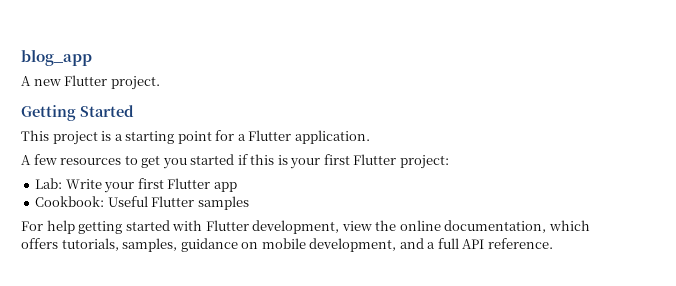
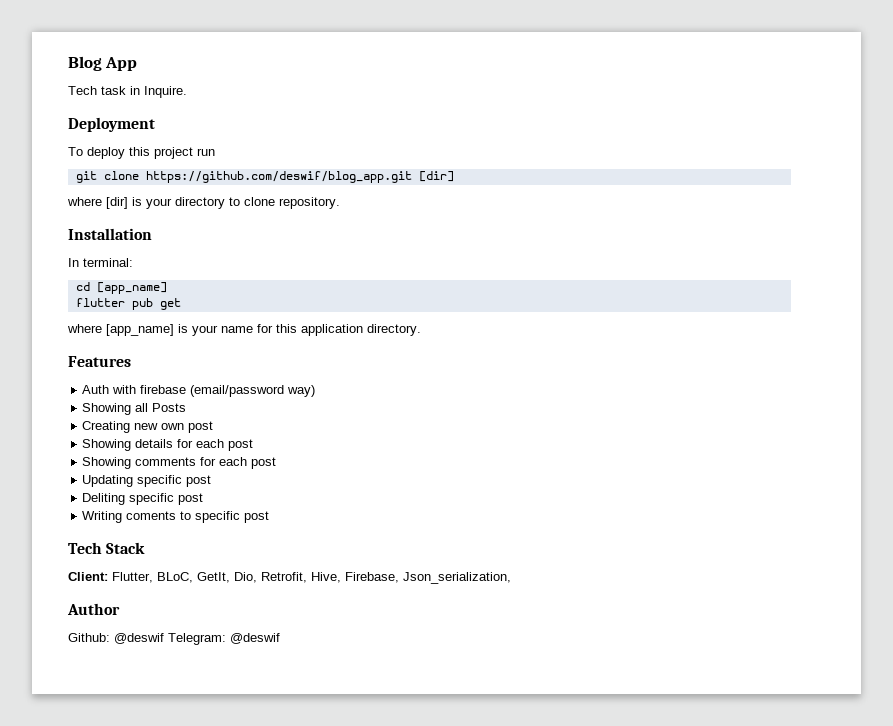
- blog_app
- A new Flutter project.
- Getting Started
- This project is a starting point for a Flutter application.
- A few resources to get you started if this is your first Flutter project:
- Lab: Write your first Flutter app
- Cookbook: Useful Flutter samples
- For help getting started with Flutter development, view the online documentation, which offers tutorials, samples, guidance on mobile development, and a full API reference.
+ Blog App
+ Tech task in Inquire.
+ Deployment
+ To deploy this project run
+ git clone https://github.com/deswif/blog_app.git [dir]
+ where [dir] is your directory to clone repository.
+ Installation
+ In terminal:
+ cd [app_name]
+ flutter pub get
+ where [app_name] is your name for this application directory.
+ Features
+ Auth with firebase (email/password way)
+ Showing all Posts
+ Creating new own post
+ Showing details for each post
+ Showing comments for each post
+ Updating specific post
+ Deliting specific post
+ Writing coments to specific post
+ Tech Stack
+ Client: Flutter, BLoC, GetIt, Dio, Retrofit, Hive, Firebase, Json_serialization,
+ Author
+ Github: @deswif Telegram: @deswif

